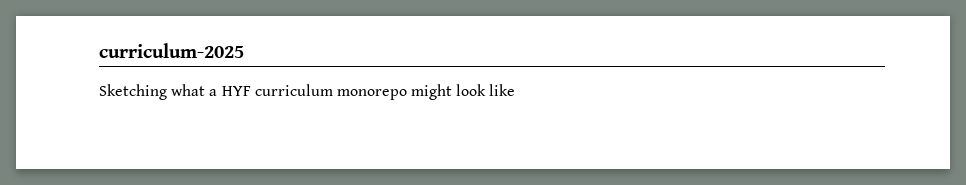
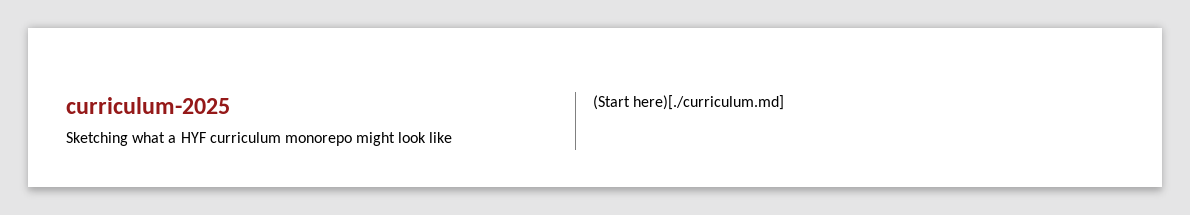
+ (Start here)[./curriculum.md]

